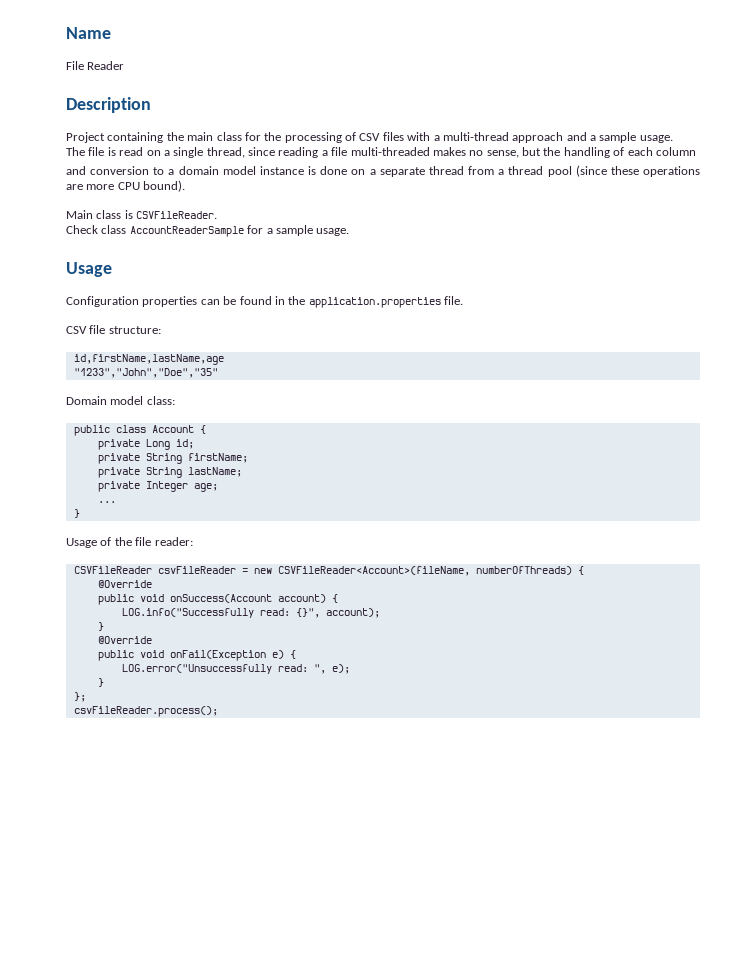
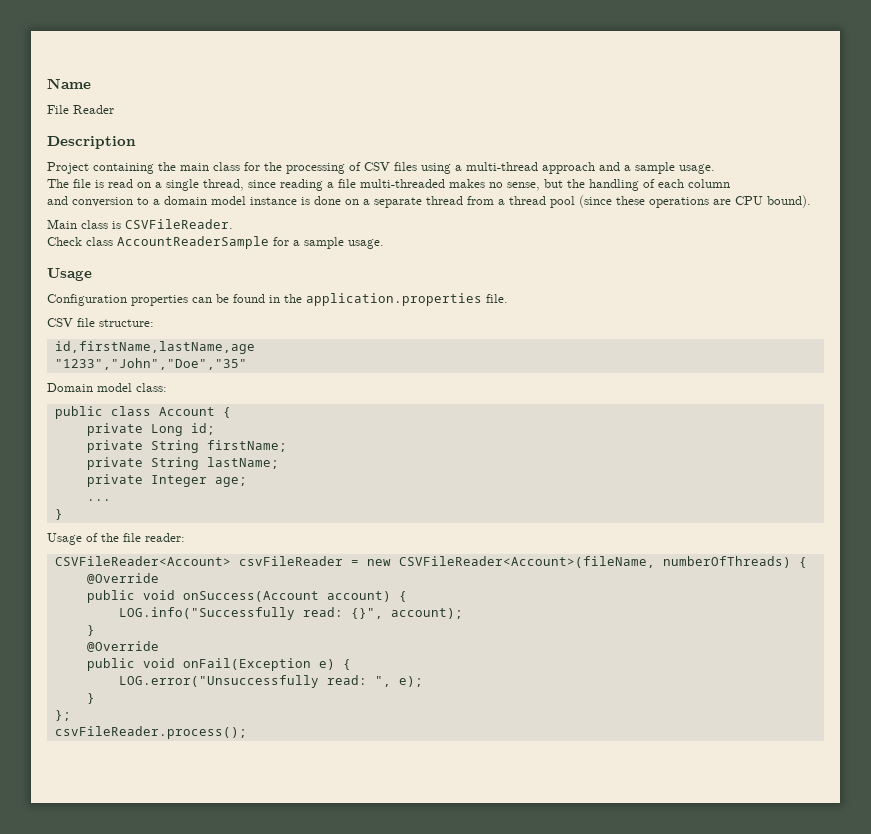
- Project containing the main class for the processing of CSV files with a multi-thread approach and a sample usage.
+ Project containing the main class for the processing of CSV files using a multi-thread approach and a sample usage.
- and conversion to a domain model instance is done on a separate thread from a thread pool (since these operations are more CPU bound).
+ and conversion to a domain model instance is done on a separate thread from a thread pool (since these operations are CPU bound).
- CSVFileReader csvFileReader = new CSVFileReader<Account>(fileName, numberOfThreads) {
+ CSVFileReader<Account> csvFileReader = new CSVFileReader<Account>(fileName, numberOfThreads) {

